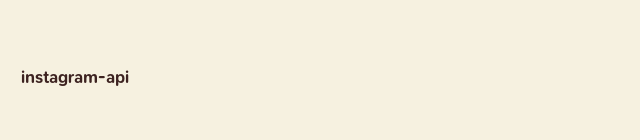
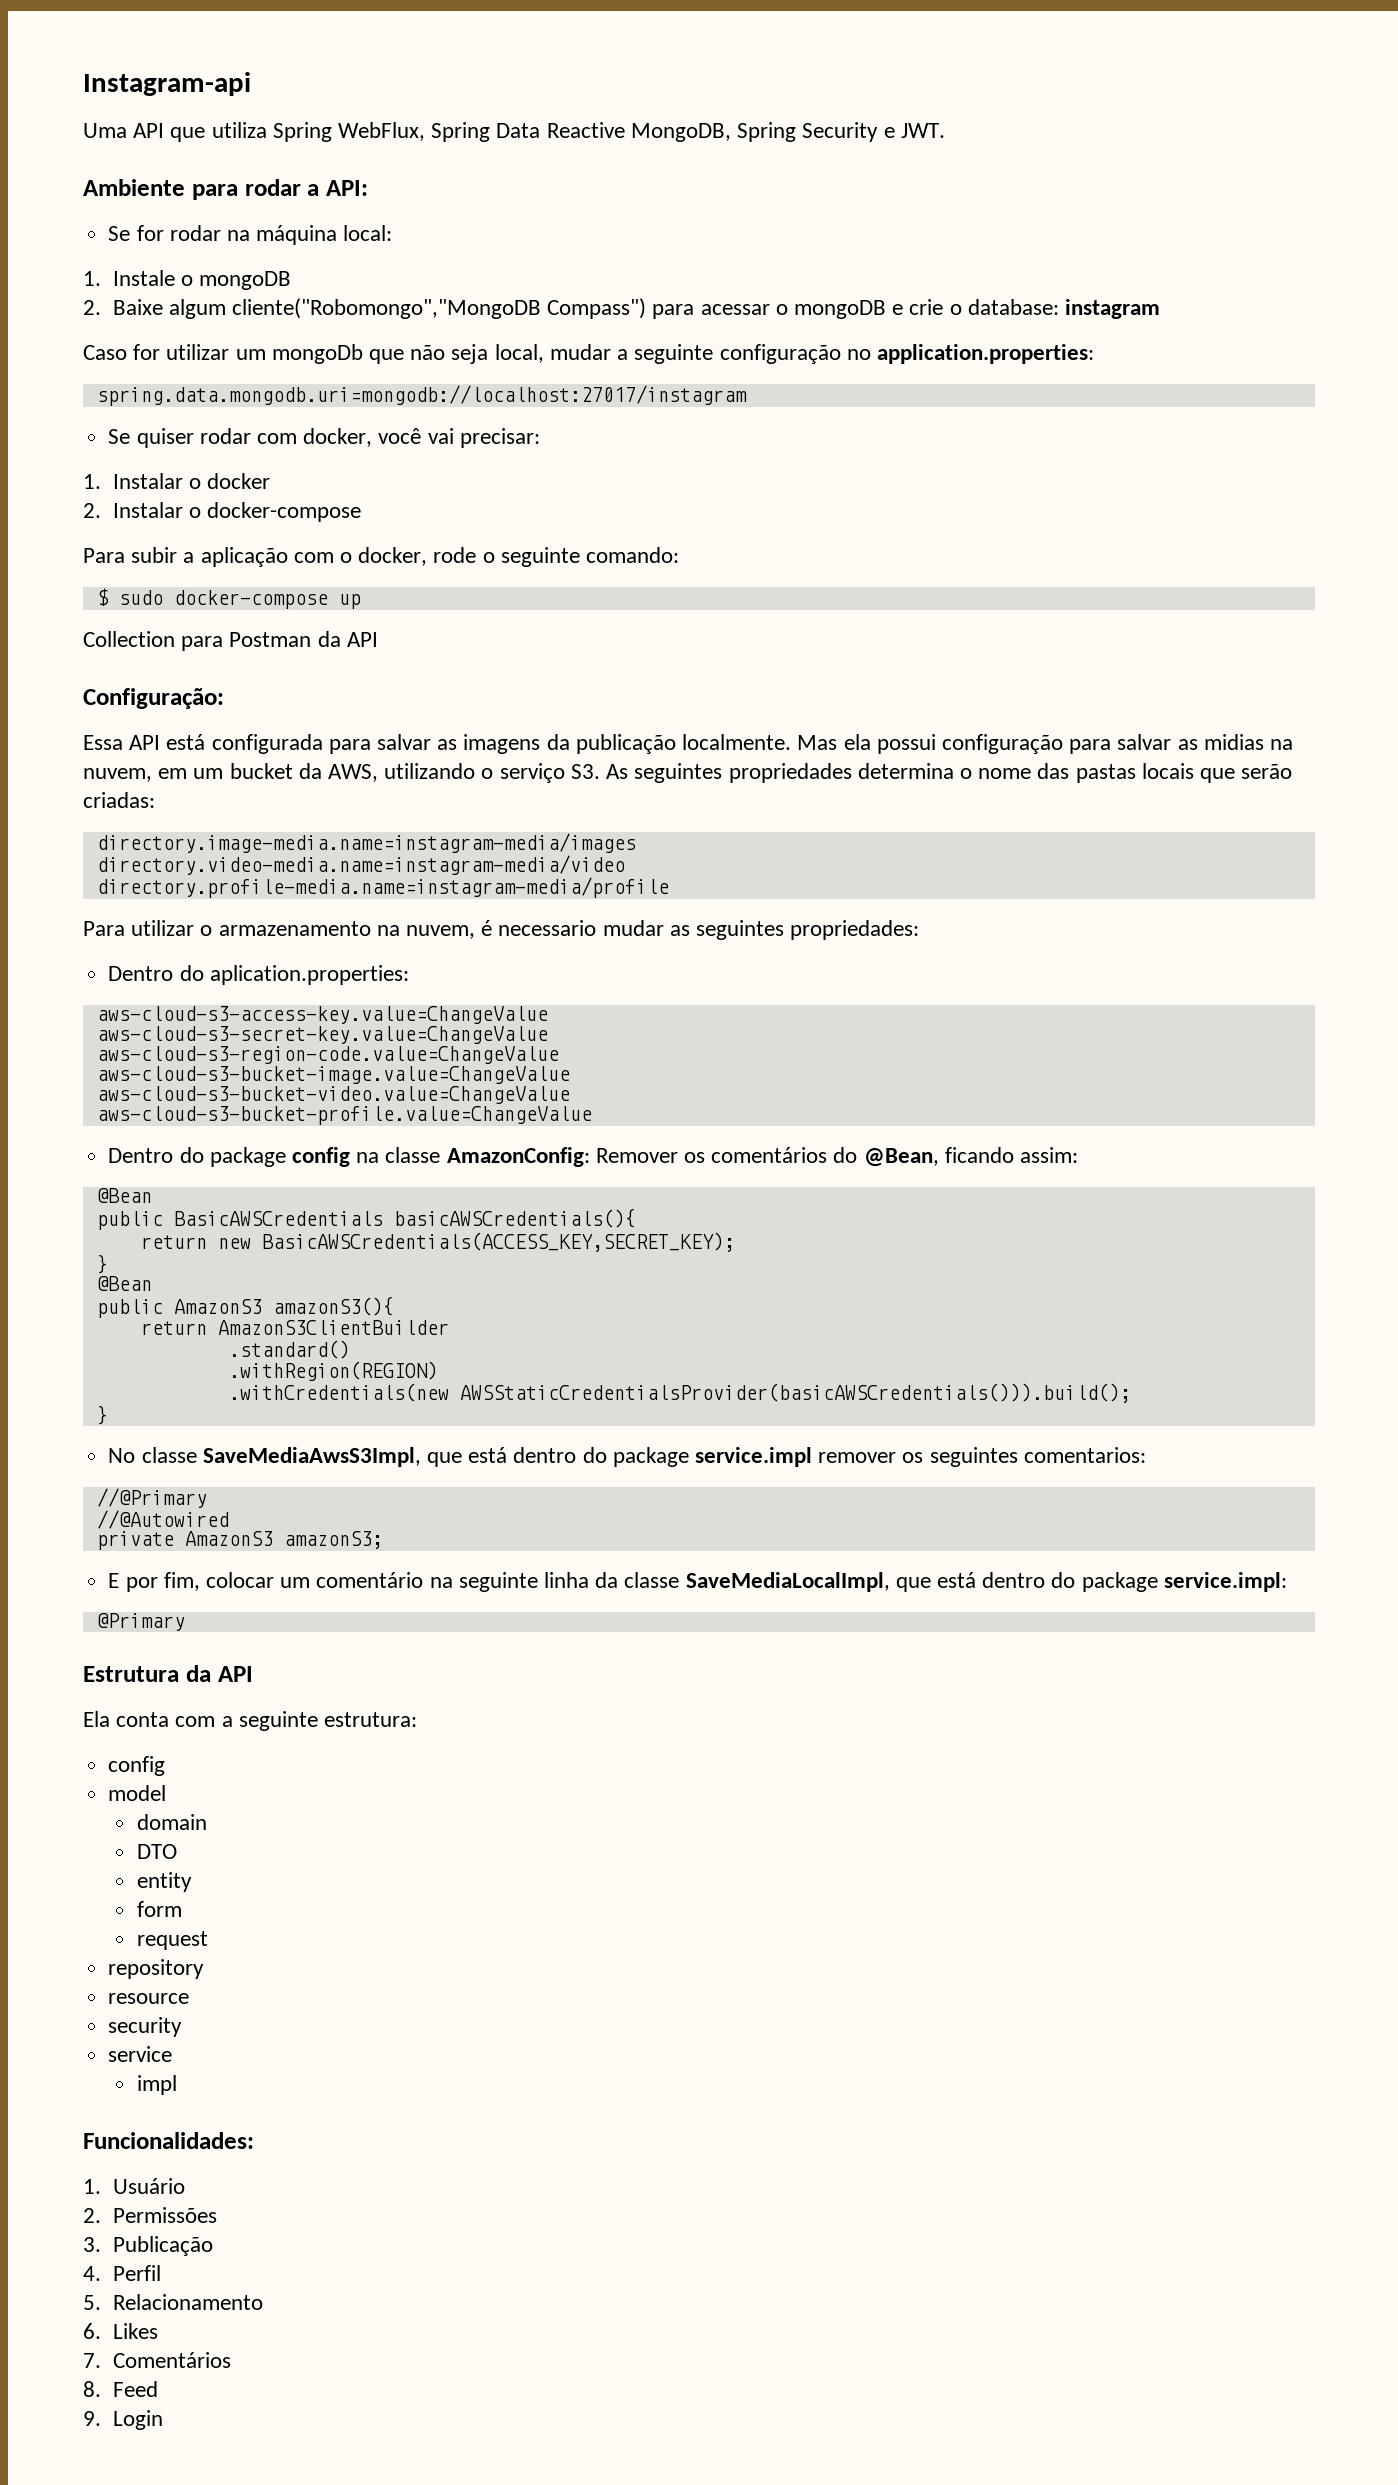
- instagram-api
+ Instagram-api
+ Uma API que utiliza Spring WebFlux, Spring Data Reactive MongoDB, Spring Security e JWT.
+ Ambiente para rodar a API:
+ Se for rodar na máquina local:
+ 1. Instale o mongoDB
+ 2. Baixe algum cliente("Robomongo","MongoDB Compass") para acessar o mongoDB e crie o database: instagram
+ Caso for utilizar um mongoDb que não seja local, mudar a seguinte configuração no application.properties:
+ spring.data.mongodb.uri=mongodb://localhost:27017/instagram
+ Se quiser rodar com docker, você vai precisar:
+ 1. Instalar o docker
+ 2. Instalar o docker-compose
+ Para subir a aplicação com o docker, rode o seguinte comando:
+ $ sudo docker-compose up
+ Collection para Postman da API
+ Configuração:
+ Essa API está configurada para salvar as imagens da publicação localmente. Mas ela possui configuração para salvar as midias na nuvem, em um bucket da AWS, utilizando o serviço S3. As seguintes propriedades determina o nome das pastas locais que serão criadas:
+ directory.image-media.name=instagram-media/images
+ directory.video-media.name=instagram-media/video
+ directory.profile-media.name=instagram-media/profile
+ Para utilizar o armazenamento na nuvem, é necessario mudar as seguintes propriedades:
+ Dentro do aplication.properties:
+ aws-cloud-s3-access-key.value=ChangeValue
+ aws-cloud-s3-secret-key.value=ChangeValue
+ aws-cloud-s3-region-code.value=ChangeValue
+ aws-cloud-s3-bucket-image.value=ChangeValue
+ aws-cloud-s3-bucket-video.value=ChangeValue
+ aws-cloud-s3-bucket-profile.value=ChangeValue
+ Dentro do package config na classe AmazonConfig: Remover os comentários do @Bean, ficando assim:
+ @Bean
+ public BasicAWSCredentials basicAWSCredentials(){
+ return new BasicAWSCredentials(ACCESS_KEY,SECRET_KEY);
+ }
+ @Bean
+ public AmazonS3 amazonS3(){
+ return AmazonS3ClientBuilder
+ .standard()
+ .withRegion(REGION)
+ .withCredentials(new AWSStaticCredentialsProvider(basicAWSCredentials())).build();
+ }
+ No classe SaveMediaAwsS3Impl, que está dentro do package service.impl remover os seguintes comentarios:
+ //@Primary
+ //@Autowired
+ private AmazonS3 amazonS3;
+ E por fim, colocar um comentário na seguinte linha da classe SaveMediaLocalImpl, que está dentro do package service.impl:
+ @Primary
+ Estrutura da API
+ Ela conta com a seguinte estrutura:
+ config
+ model
+ domain
+ DTO
+ entity
+ form
+ request
+ repository
+ resource
+ security
+ service
+ impl
+ Funcionalidades:
+ 1. Usuário
+ 2. Permissões
+ 3. Publicação
+ 4. Perfil
+ 5. Relacionamento
+ 6. Likes
+ 7. Comentários
+ 8. Feed
+ 9. Login

